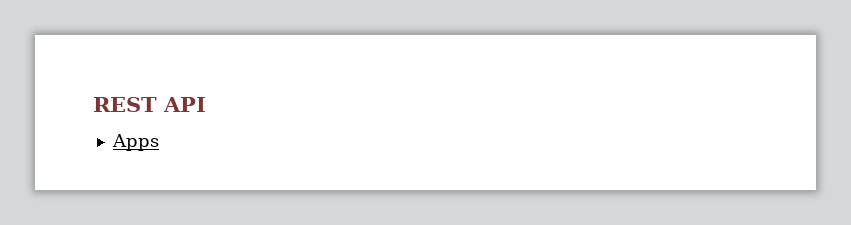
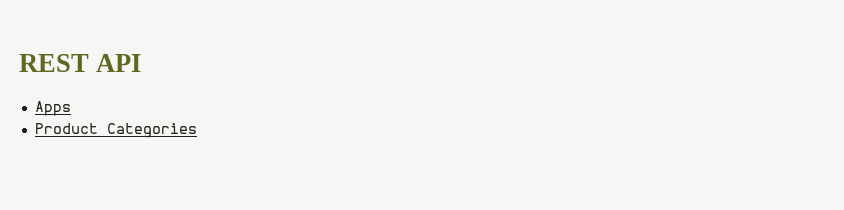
+ Product Categories

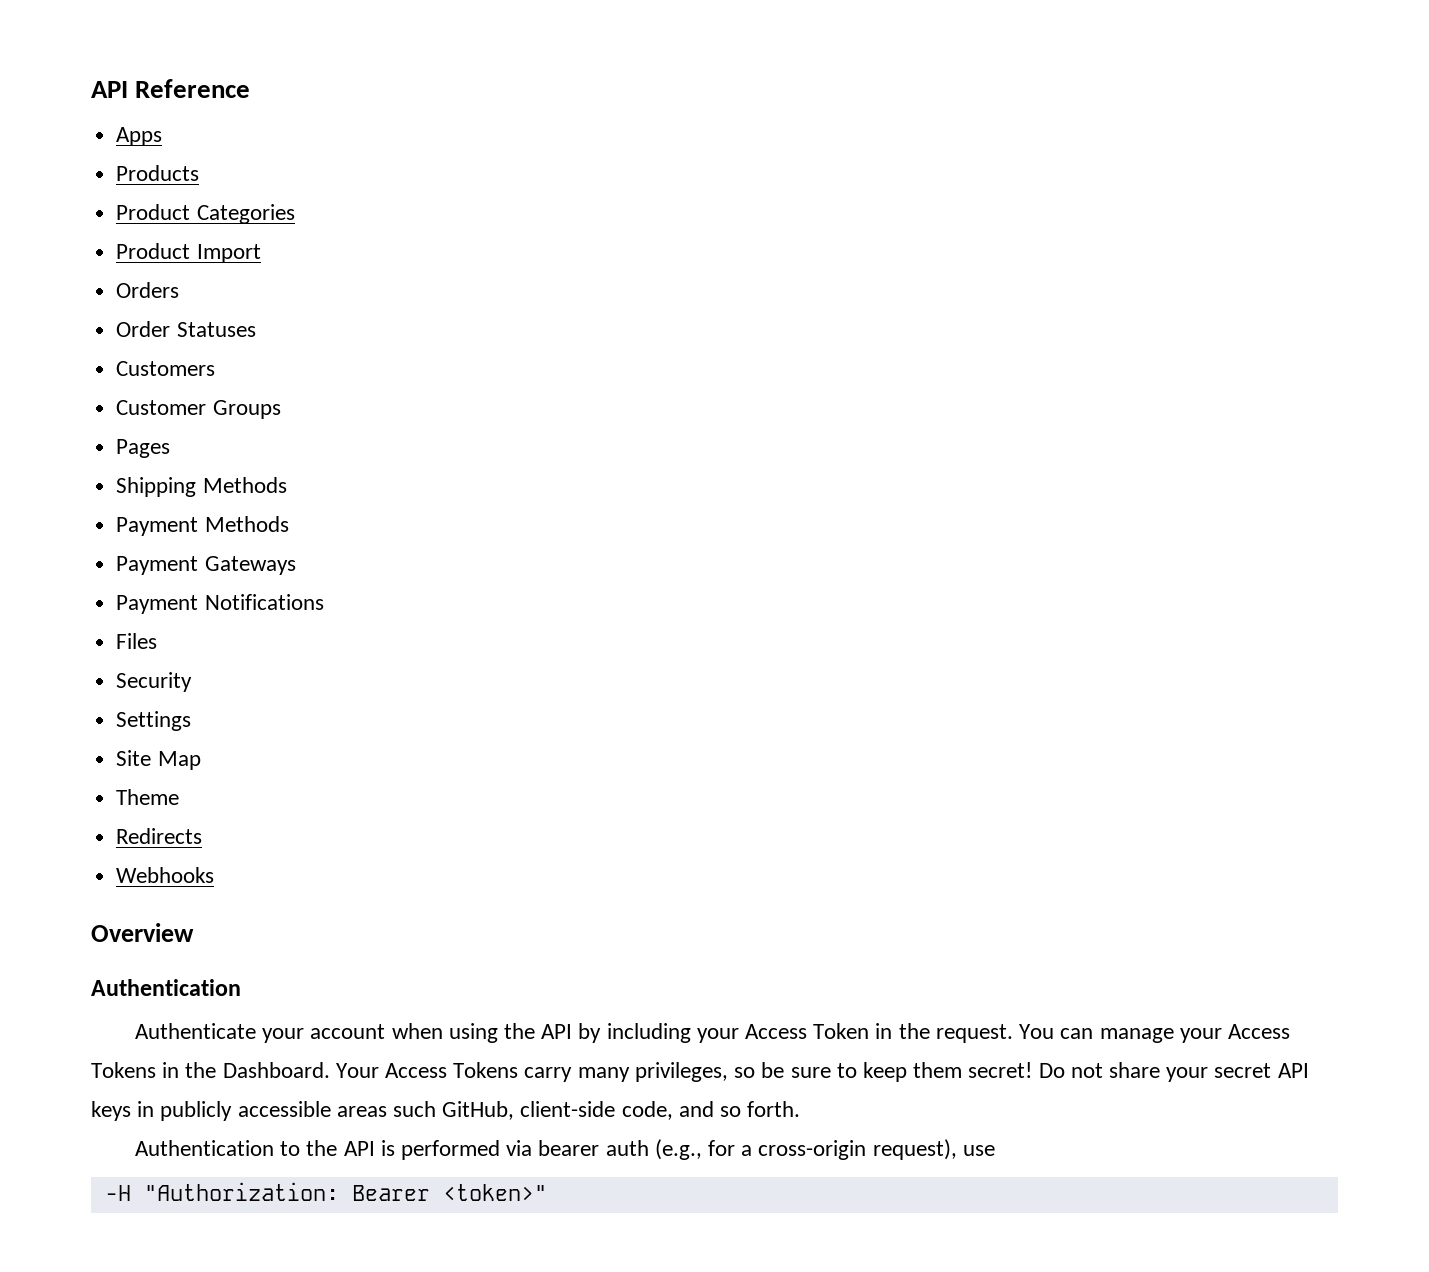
- REST API
+ API Reference
+ Products
+ Product Import
+ Orders
+ Order Statuses
+ Customers
+ Customer Groups
+ Pages
+ Shipping Methods
+ Payment Methods
+ Payment Gateways
+ Payment Notifications
+ Files
+ Security
+ Settings
+ Site Map
+ Theme
+ Redirects
+ Webhooks
+ Overview
+ Authentication
+ Authenticate your account when using the API by including your Access Token in the request. You can manage your Access Tokens in the Dashboard. Your Access Tokens carry many privileges, so be sure to keep them secret! Do not share your secret API keys in publicly accessible areas such GitHub, client-side code, and so forth.
+ Authentication to the API is performed via bearer auth (e.g., for a cross-origin request), use
+ -H "Authorization: Bearer <token>"

